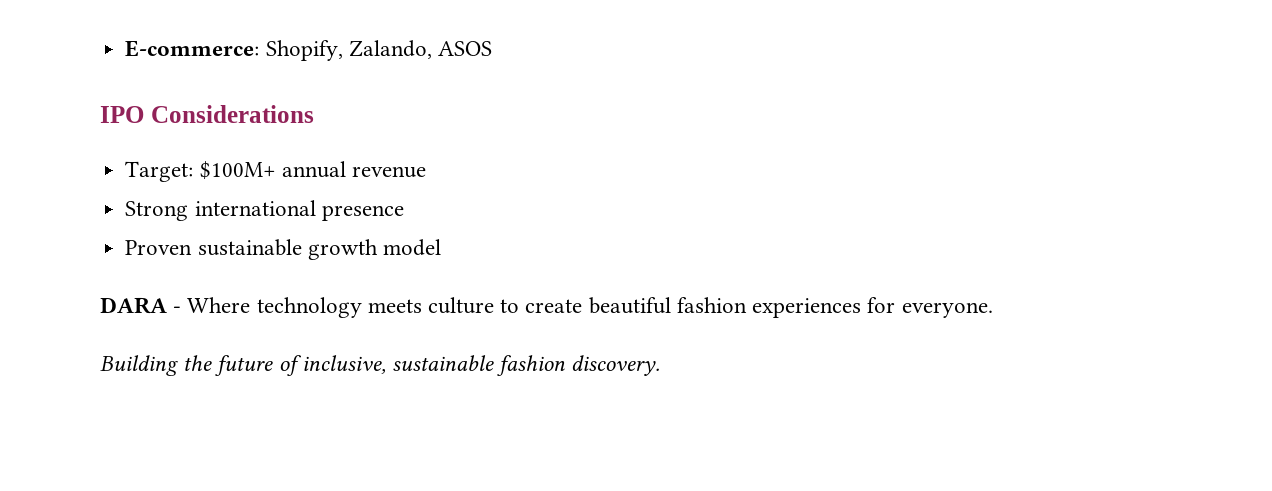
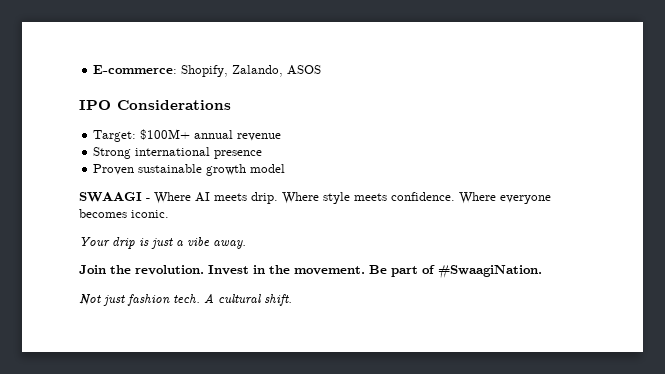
- DARA - Where technology meets culture to create beautiful fashion experiences for everyone.
- Building the future of inclusive, sustainable fashion discovery.
+ SWAAGI - Where AI meets drip. Where style meets confidence. Where everyone becomes iconic.
+ Your drip is just a vibe away.
+ Join the revolution. Invest in the movement. Be part of #SwaagiNation.
+ Not just fashion tech. A cultural shift.

